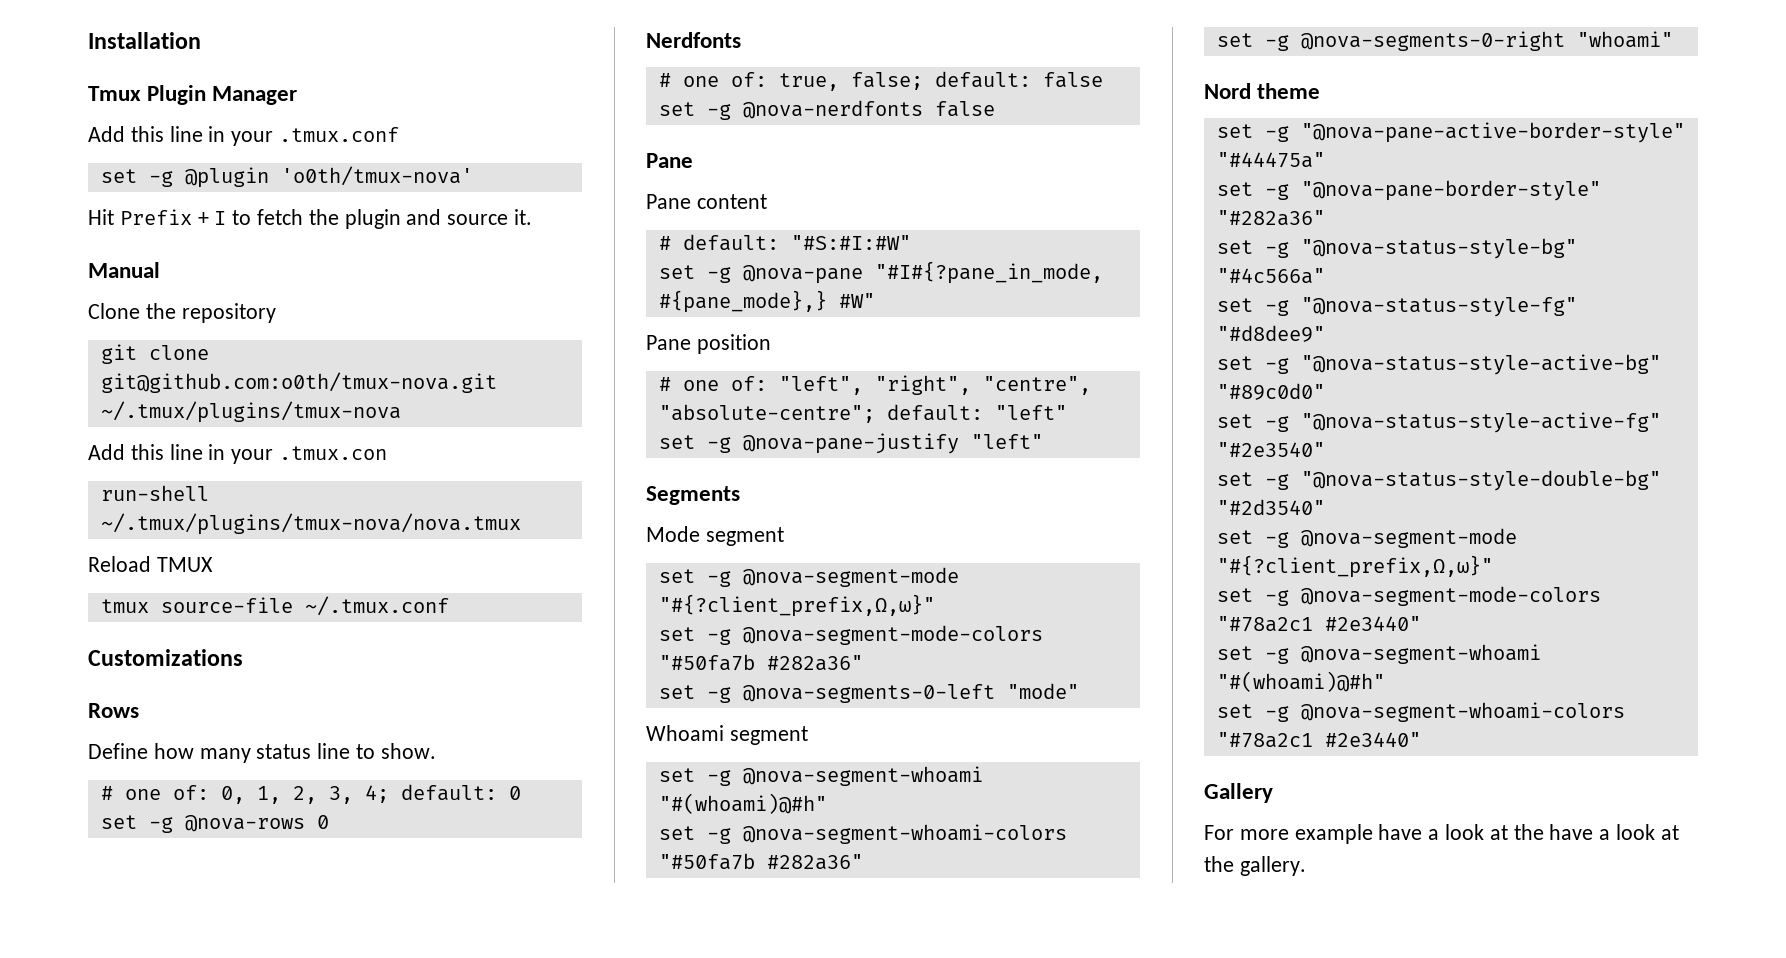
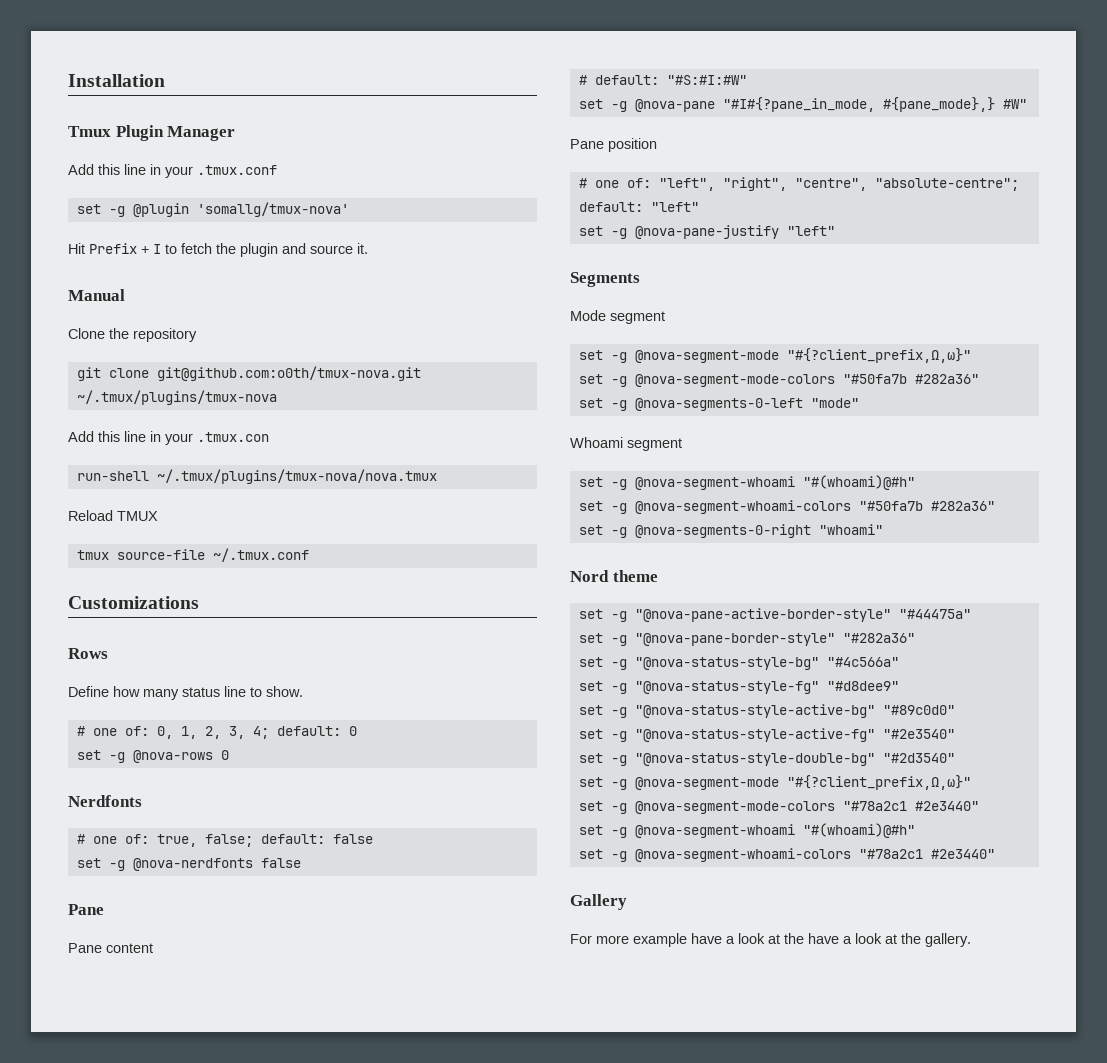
- set -g @plugin 'o0th/tmux-nova'
+ set -g @plugin 'somallg/tmux-nova'

